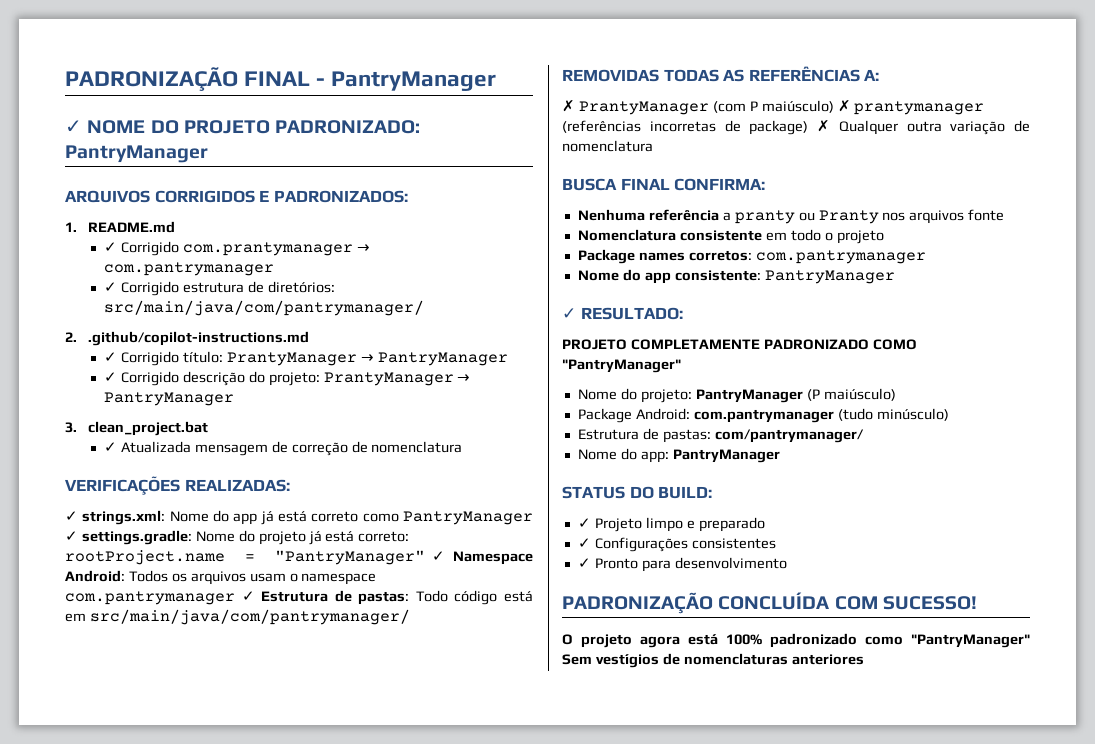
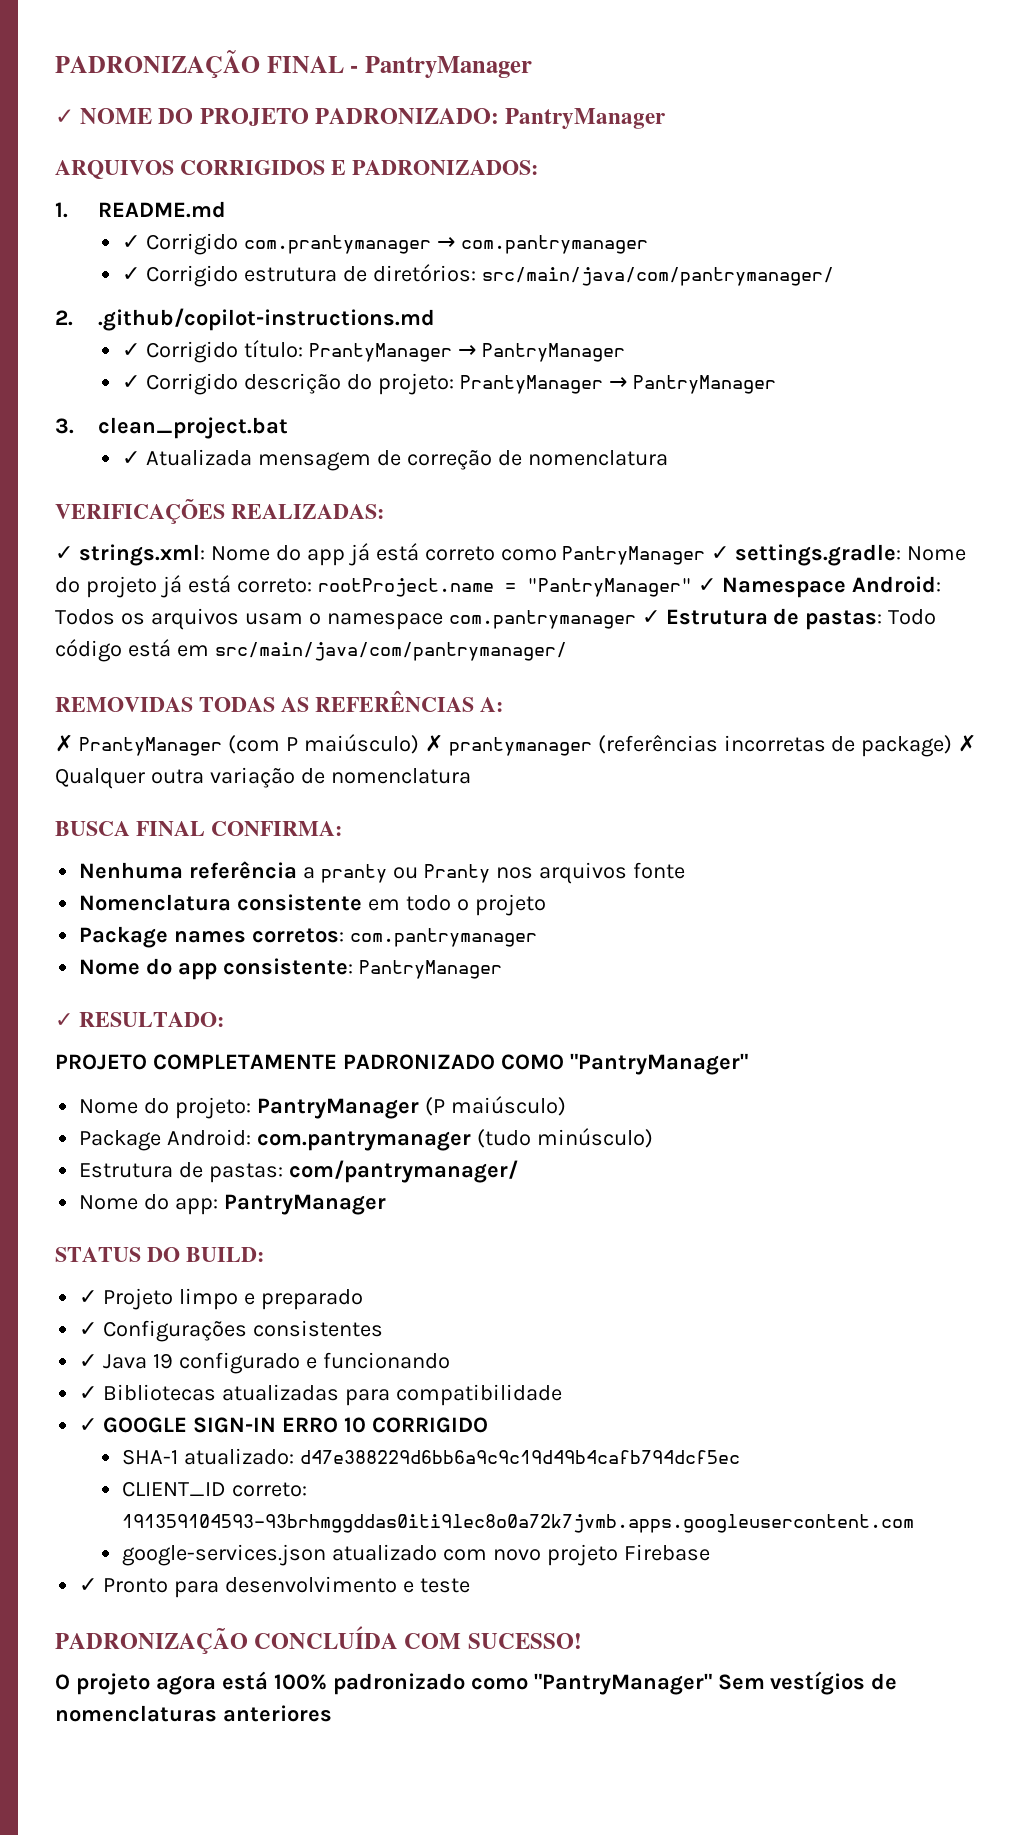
+ ✓ Java 19 configurado e funcionando
+ ✓ Bibliotecas atualizadas para compatibilidade
+ ✓ GOOGLE SIGN-IN ERRO 10 CORRIGIDO
+ SHA-1 atualizado: d47e388229d6bb6a9c9c19d49b4cafb794dcf5ec
+ CLIENT_ID correto: 191359104593-93brhmggddas0iti9lec8o0a72k7jvmb.apps.googleusercontent.com
+ google-services.json atualizado com novo projeto Firebase
- ✓ Pronto para desenvolvimento
+ ✓ Pronto para desenvolvimento e teste

